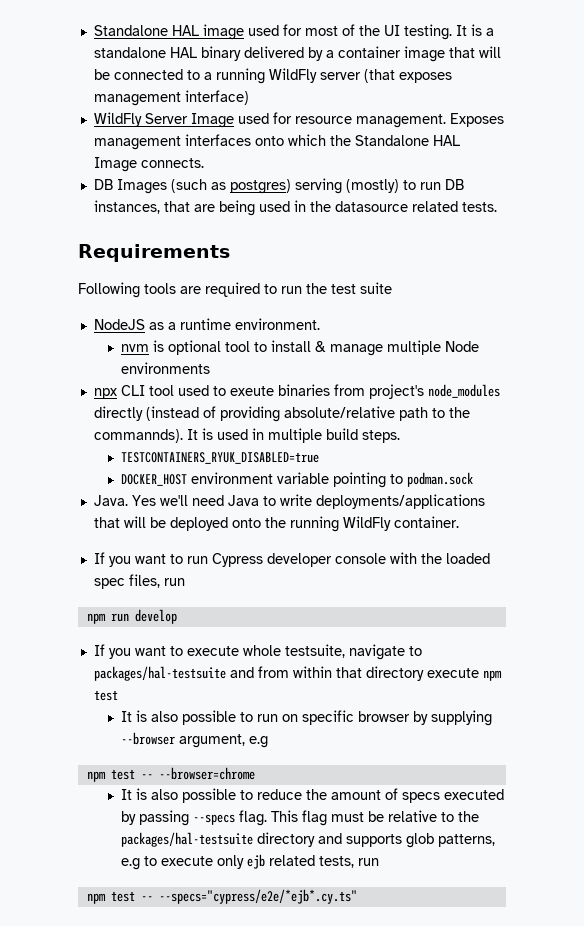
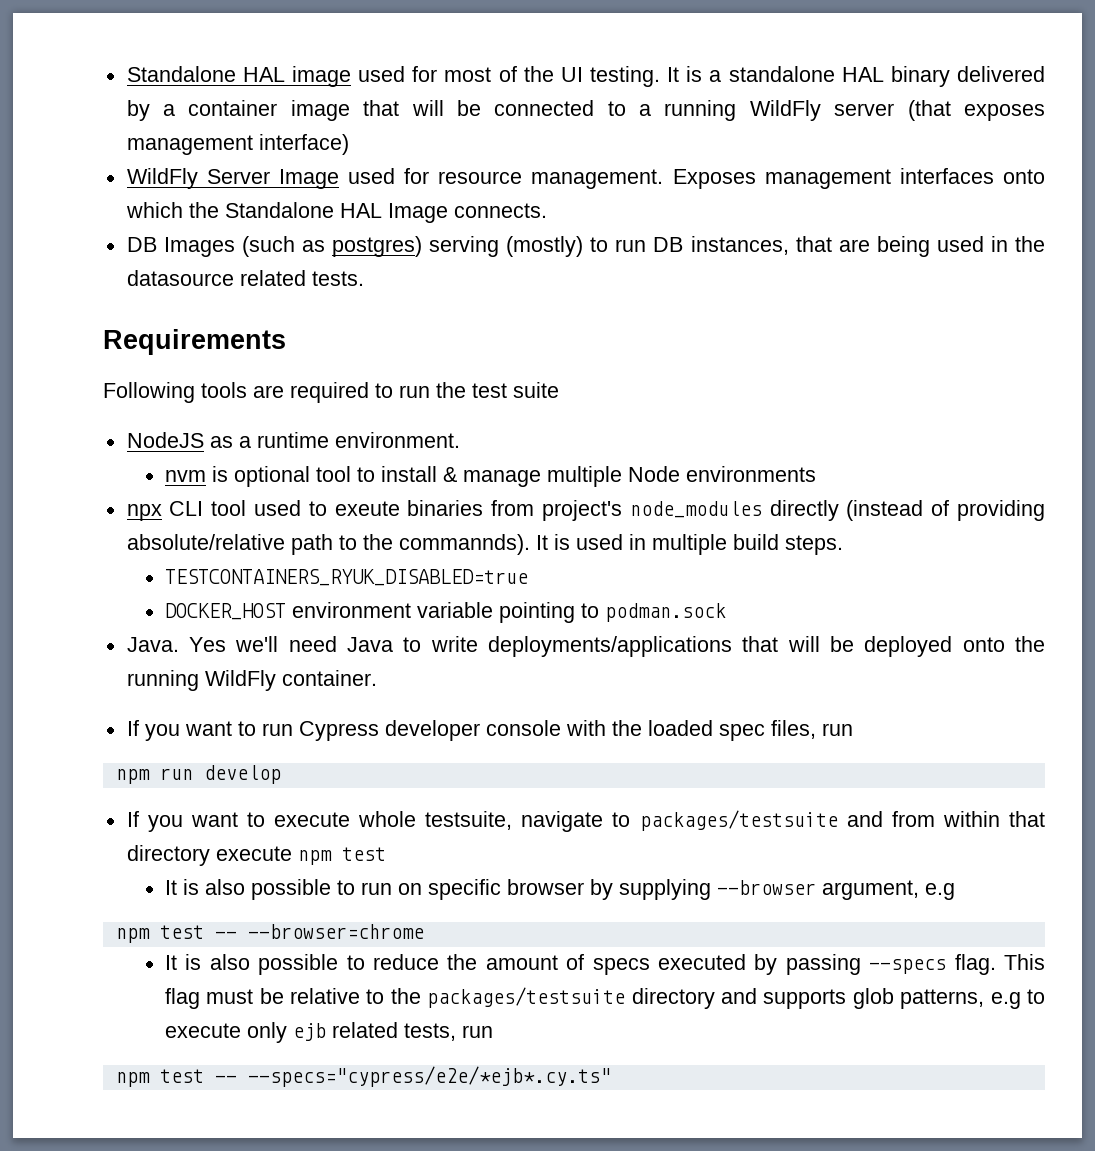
- If you want to execute whole testsuite, navigate to packages/hal-testsuite and from within that directory execute npm test
+ If you want to execute whole testsuite, navigate to packages/testsuite and from within that directory execute npm test
- This flag must be relative to the packages/hal-testsuite directory and supports glob patterns, e.g to execute only ejb related tests, run
+ This flag must be relative to the packages/testsuite directory and supports glob patterns, e.g to execute only ejb related tests, run

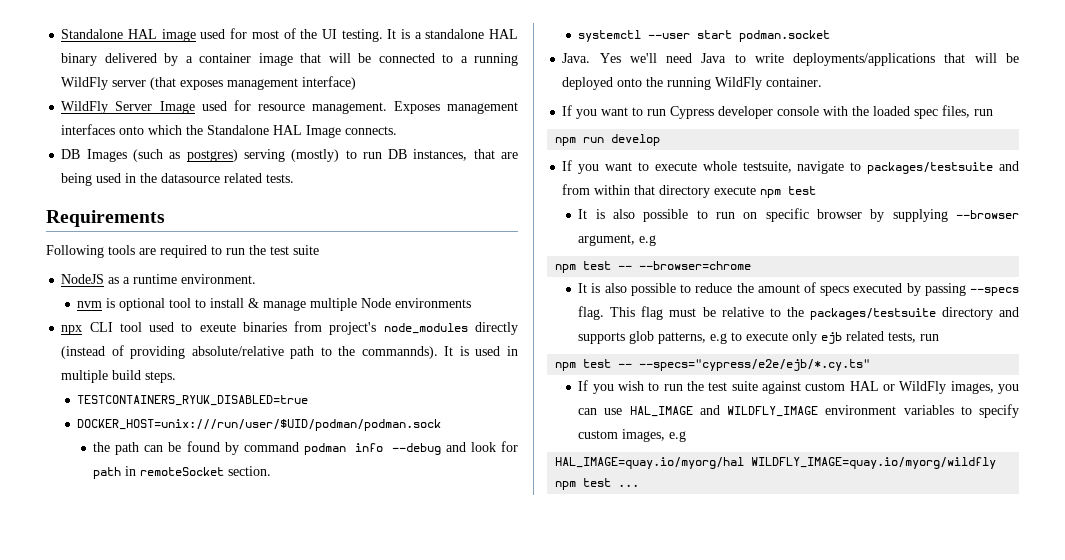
- DOCKER_HOST environment variable pointing to podman.sock
+ DOCKER_HOST=unix:///run/user/$UID/podman/podman.sock
+ the path can be found by command podman info --debug and look for path in remoteSocket section.
+ systemctl --user start podman.socket
- npm test -- --specs="cypress/e2e/*ejb*.cy.ts"
+ npm test -- --specs="cypress/e2e/ejb/*.cy.ts"
+ If you wish to run the test suite against custom HAL or WildFly images, you can use HAL_IMAGE and WILDFLY_IMAGE environment variables to specify custom images, e.g
+ HAL_IMAGE=quay.io/myorg/hal WILDFLY_IMAGE=quay.io/myorg/wildfly npm test ...

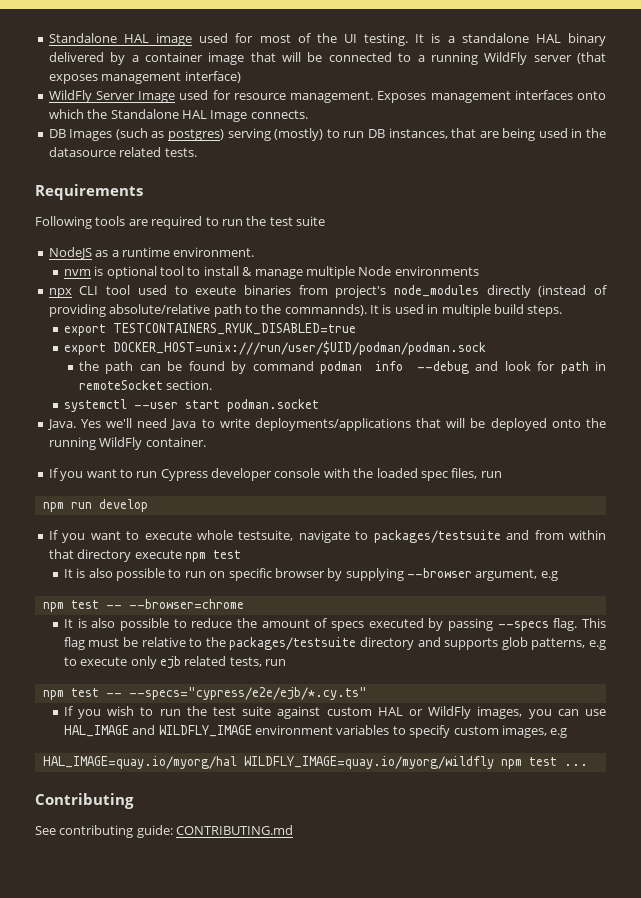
- TESTCONTAINERS_RYUK_DISABLED=true
+ export TESTCONTAINERS_RYUK_DISABLED=true
- DOCKER_HOST=unix:///run/user/$UID/podman/podman.sock
+ export DOCKER_HOST=unix:///run/user/$UID/podman/podman.sock
+ Contributing
+ See contributing guide: CONTRIBUTING.md

